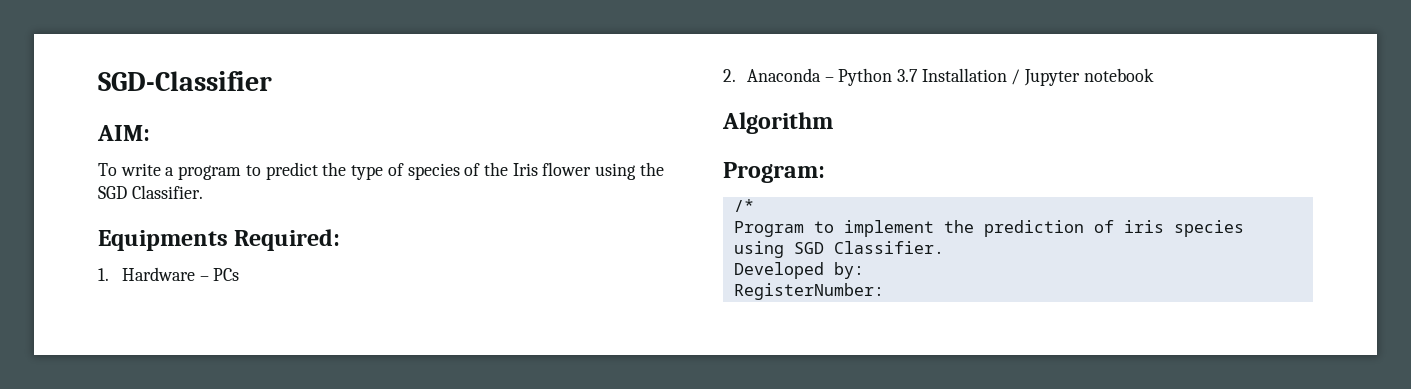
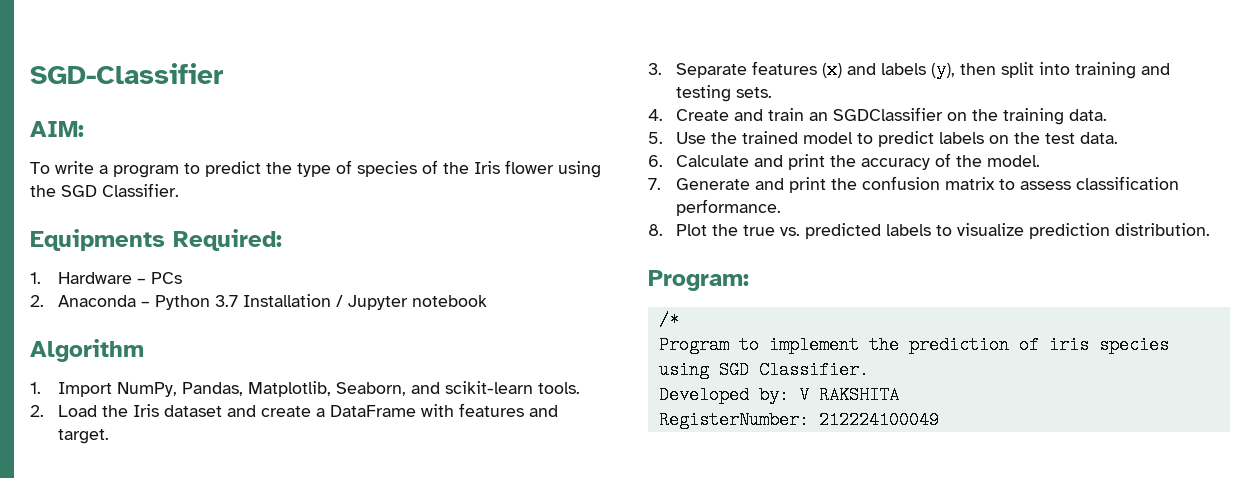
+ 1. Import NumPy, Pandas, Matplotlib, Seaborn, and scikit-learn tools.
+ 2. Load the Iris dataset and create a DataFrame with features and target.
+ 3. Separate features (x) and labels (y), then split into training and testing sets.
+ 4. Create and train an SGDClassifier on the training data.
+ 5. Use the trained model to predict labels on the test data.
+ 6. Calculate and print the accuracy of the model.
+ 7. Generate and print the confusion matrix to assess classification performance.
+ 8. Plot the true vs. predicted labels to visualize prediction distribution.
- Developed by:
+ Developed by: V RAKSHITA
- RegisterNumber:
+ RegisterNumber: 212224100049

